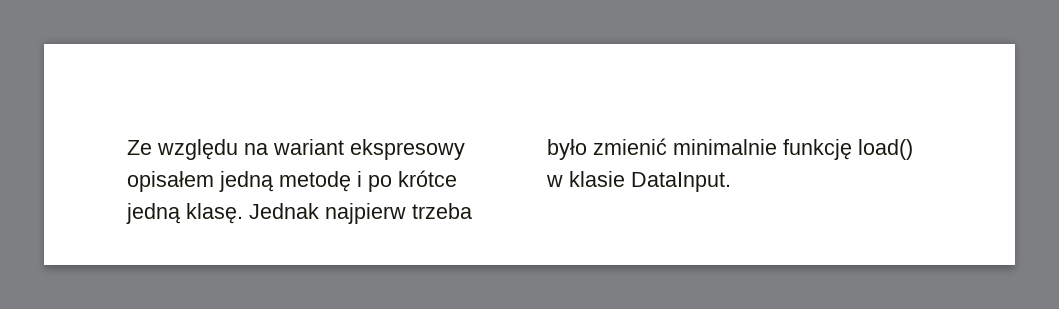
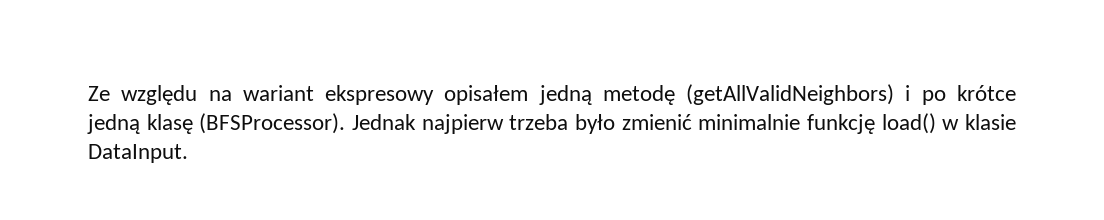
- Ze względu na wariant ekspresowy opisałem jedną metodę i po krótce jedną klasę.
+ Ze względu na wariant ekspresowy opisałem jedną metodę (getAllValidNeighbors) i po krótce jedną klasę (BFSProcessor).

